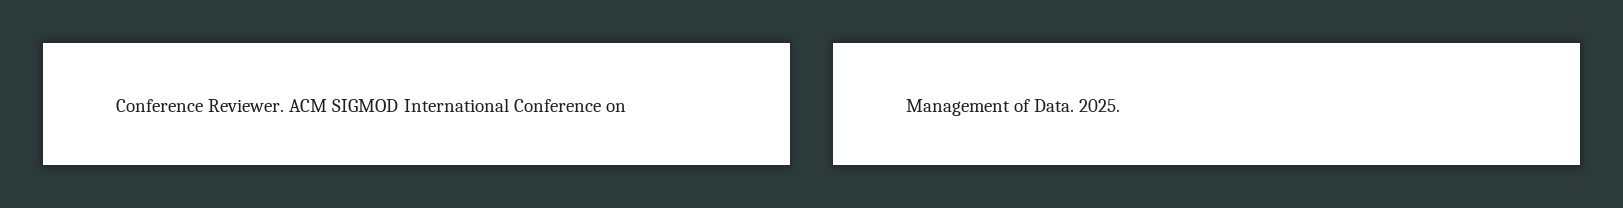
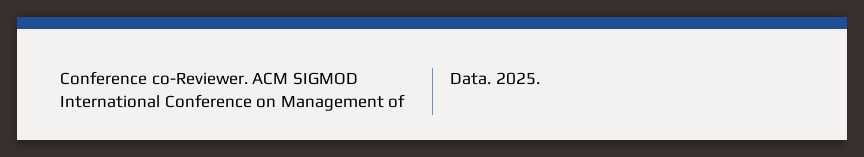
- Conference Reviewer.
+ Conference co-Reviewer.

